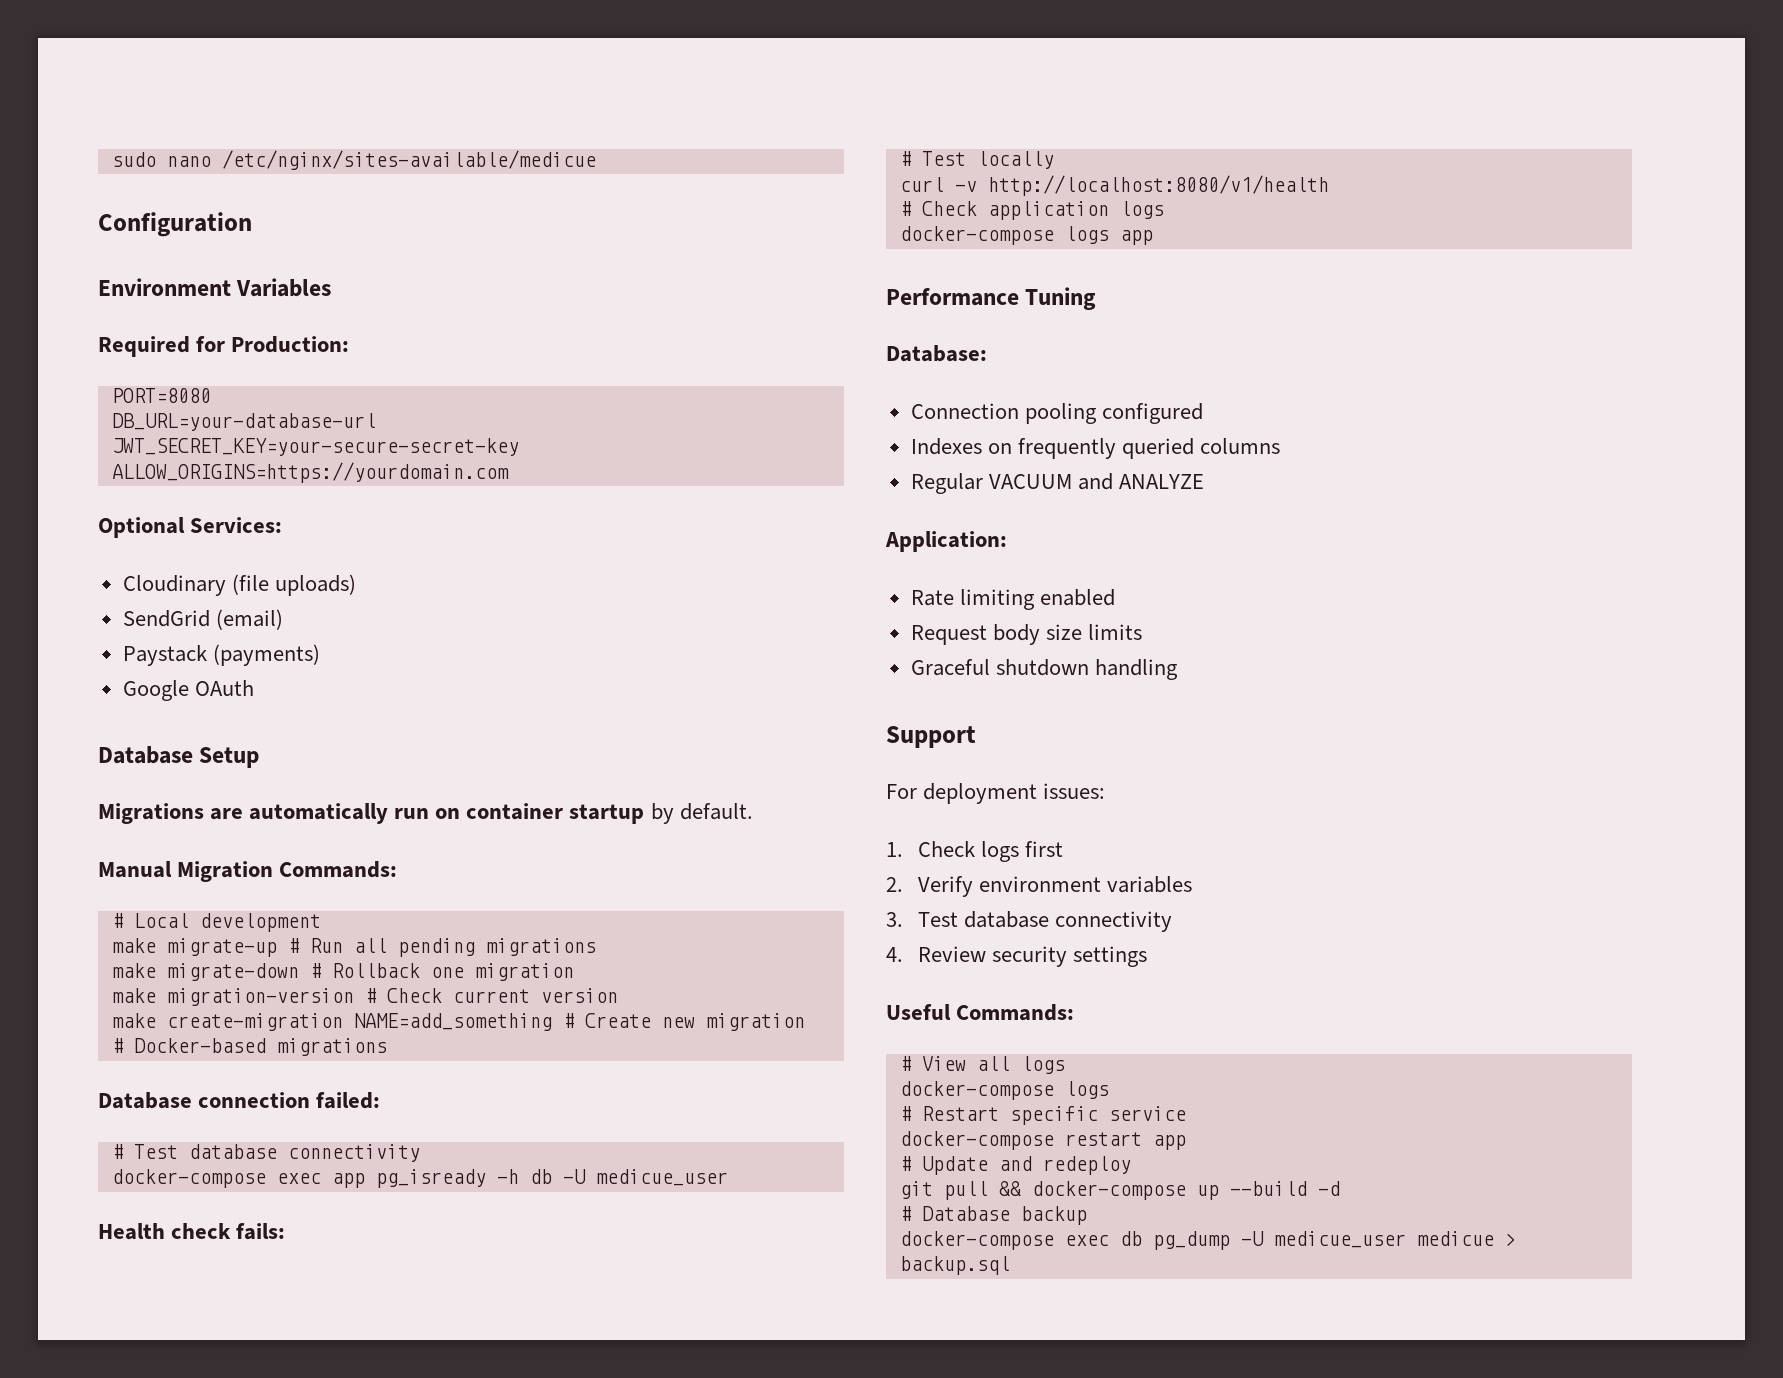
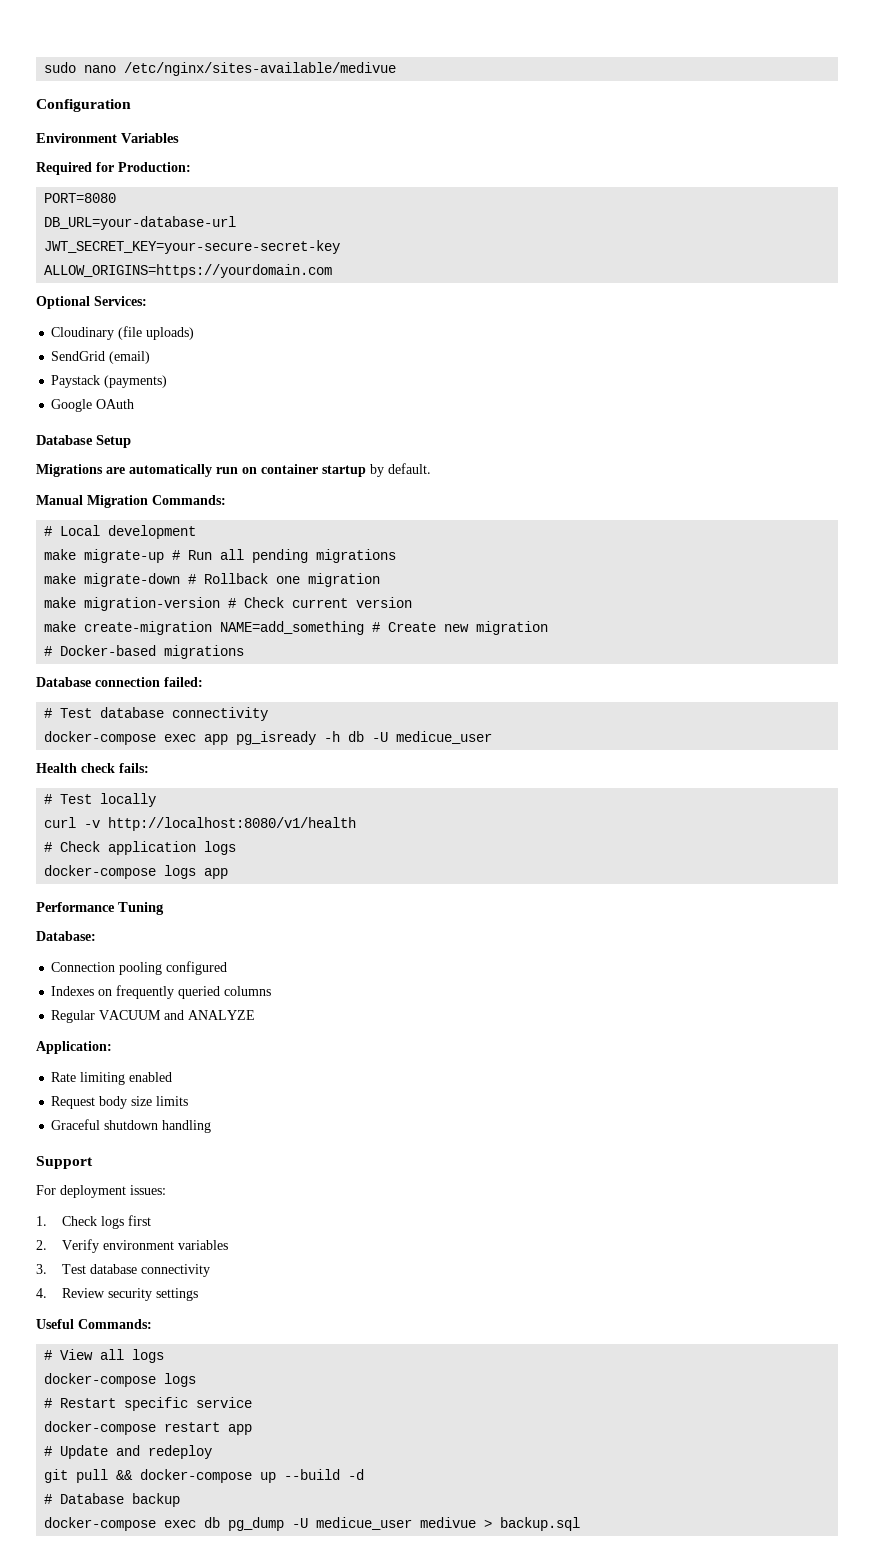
- sudo nano /etc/nginx/sites-available/medicue
+ sudo nano /etc/nginx/sites-available/medivue
- docker-compose exec db pg_dump -U medicue_user medicue > backup.sql
+ docker-compose exec db pg_dump -U medicue_user medivue > backup.sql

